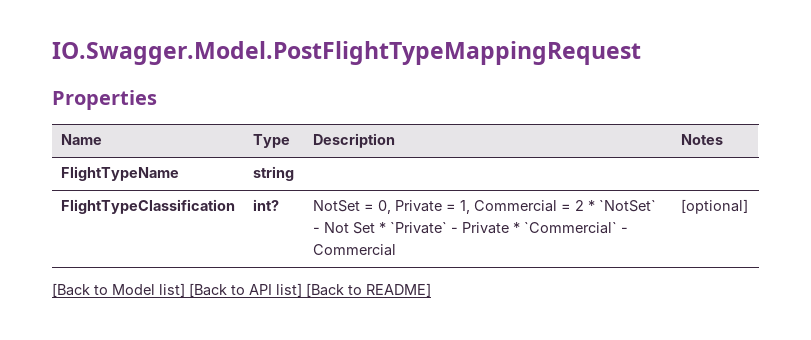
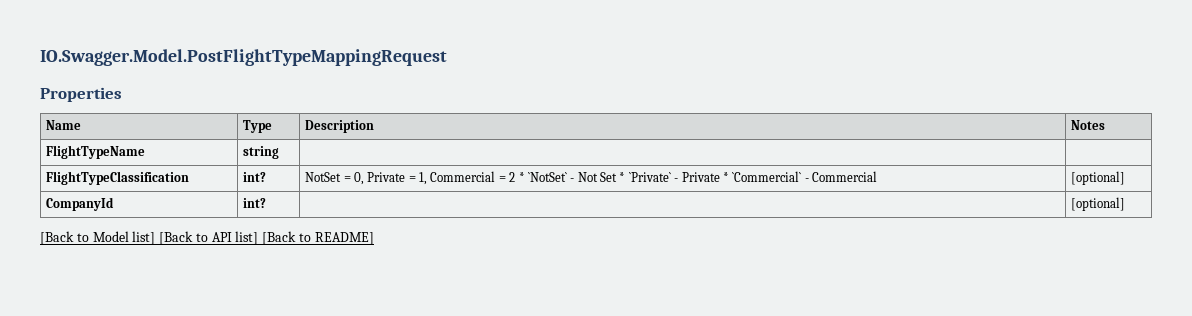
+ CompanyId | int? | | [optional]

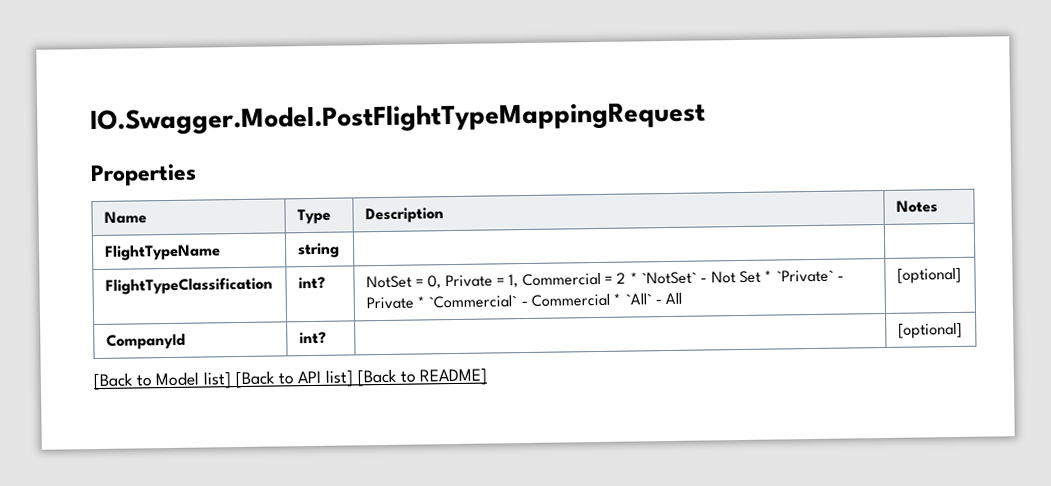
- FlightTypeClassification | int? | NotSet = 0, Private = 1, Commercial = 2 * `NotSet` - Not Set * `Private` - Private * `Commercial` - Commercial | [optional]
+ FlightTypeClassification | int? | NotSet = 0, Private = 1, Commercial = 2 * `NotSet` - Not Set * `Private` - Private * `Commercial` - Commercial * `All` - All | [optional]

